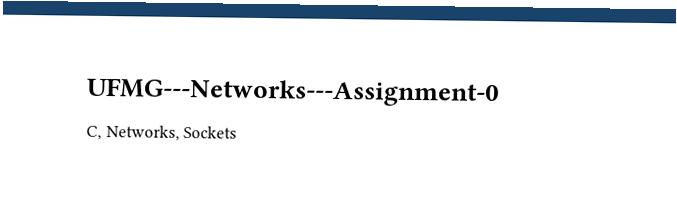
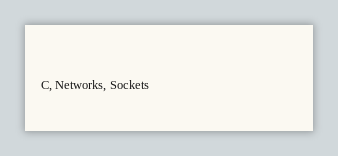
- UFMG---Networks---Assignment-0

